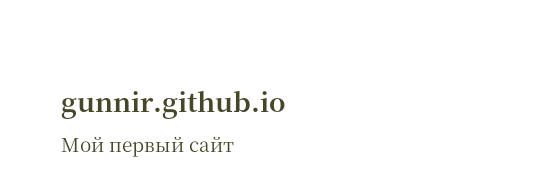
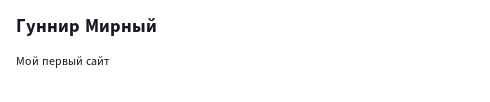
- gunnir.github.io
+ Гуннир Мирный

